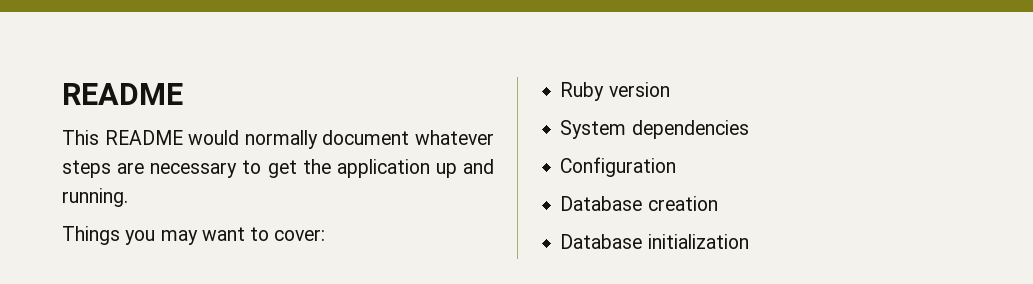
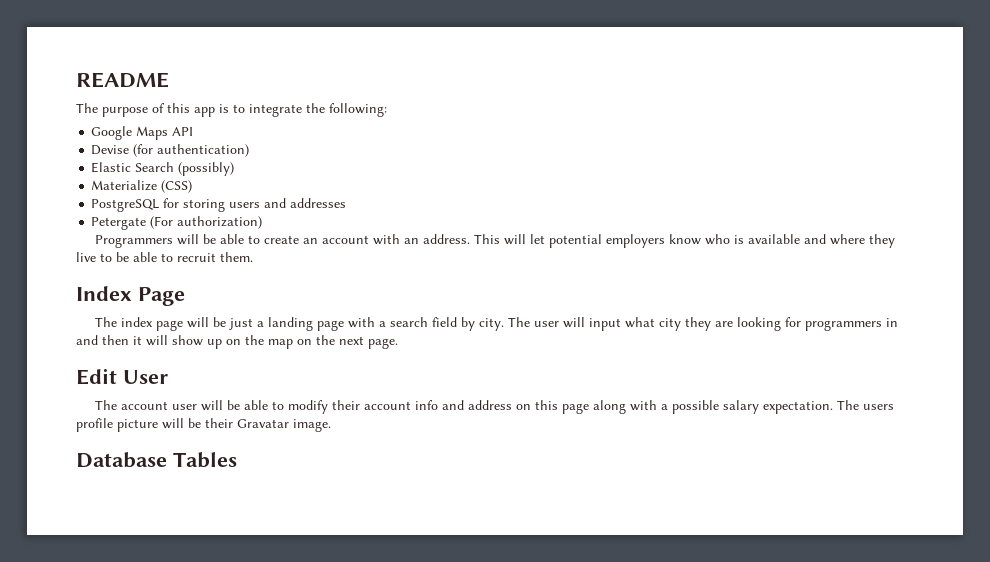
- This README would normally document whatever steps are necessary to get the application up and running.
- Things you may want to cover:
- Ruby version
- System dependencies
- Configuration
- Database creation
- Database initialization
+ The purpose of this app is to integrate the following:
+ Google Maps API
+ Devise (for authentication)
+ Elastic Search (possibly)
+ Materialize (CSS)
+ PostgreSQL for storing users and addresses
+ Petergate (For authorization)
+ Programmers will be able to create an account with an address. This will let potential employers know who is available and where they live to be able to recruit them.
+ Index Page
+ The index page will be just a landing page with a search field by city. The user will input what city they are looking for programmers in and then it will show up on the map on the next page.
+ Edit User
+ The account user will be able to modify their account info and address on this page along with a possible salary expectation. The users profile picture will be their Gravatar image.
+ Database Tables

